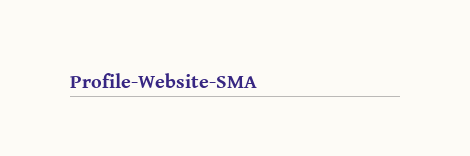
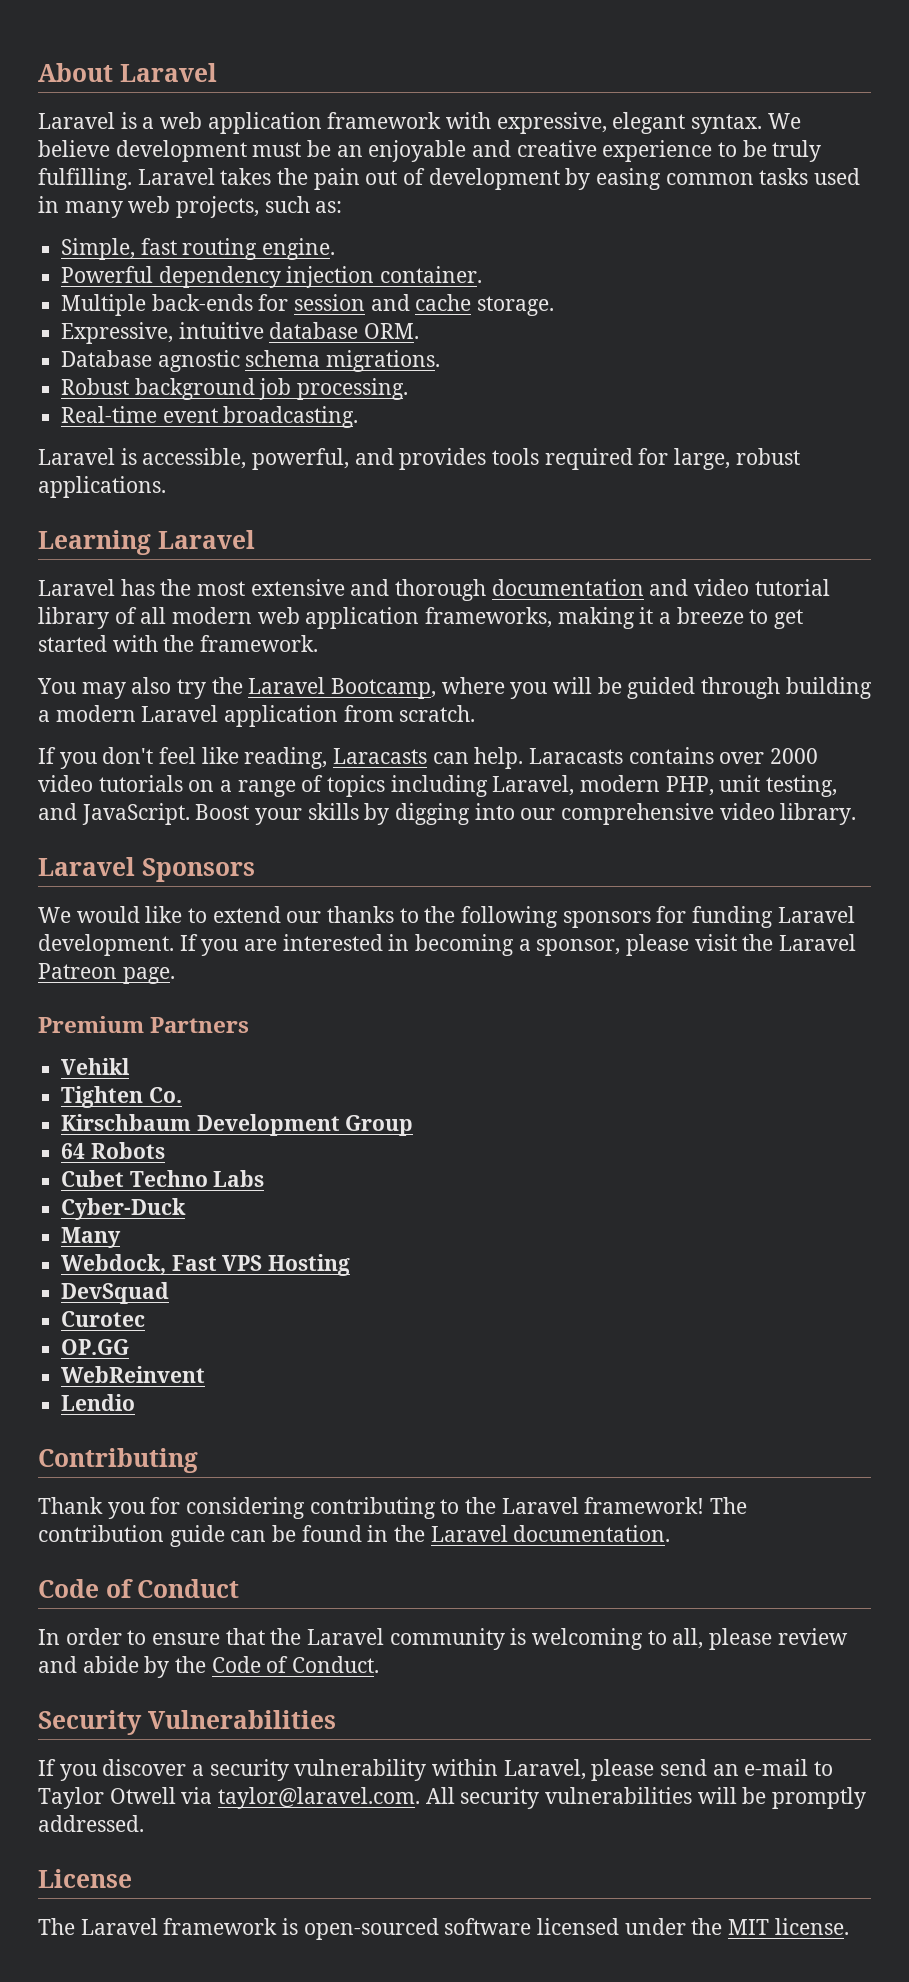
- Profile-Website-SMA
+ About Laravel
+ Laravel is a web application framework with expressive, elegant syntax. We believe development must be an enjoyable and creative experience to be truly fulfilling. Laravel takes the pain out of development by easing common tasks used in many web projects, such as:
+ Simple, fast routing engine.
+ Powerful dependency injection container.
+ Multiple back-ends for session and cache storage.
+ Expressive, intuitive database ORM.
+ Database agnostic schema migrations.
+ Robust background job processing.
+ Real-time event broadcasting.
+ Laravel is accessible, powerful, and provides tools required for large, robust applications.
+ Learning Laravel
+ Laravel has the most extensive and thorough documentation and video tutorial library of all modern web application frameworks, making it a breeze to get started with the framework.
+ You may also try the Laravel Bootcamp, where you will be guided through building a modern Laravel application from scratch.
+ If you don't feel like reading, Laracasts can help. Laracasts contains over 2000 video tutorials on a range of topics including Laravel, modern PHP, unit testing, and JavaScript. Boost your skills by digging into our comprehensive video library.
+ Laravel Sponsors
+ We would like to extend our thanks to the following sponsors for funding Laravel development. If you are interested in becoming a sponsor, please visit the Laravel Patreon page.
+ Premium Partners
+ Vehikl
+ Tighten Co.
+ Kirschbaum Development Group
+ 64 Robots
+ Cubet Techno Labs
+ Cyber-Duck
+ Many
+ Webdock, Fast VPS Hosting
+ DevSquad
+ Curotec
+ OP.GG
+ WebReinvent
+ Lendio
+ Contributing
+ Thank you for considering contributing to the Laravel framework! The contribution guide can be found in the Laravel documentation.
+ Code of Conduct
+ In order to ensure that the Laravel community is welcoming to all, please review and abide by the Code of Conduct.
+ Security Vulnerabilities
+ If you discover a security vulnerability within Laravel, please send an e-mail to Taylor Otwell via taylor@laravel.com. All security vulnerabilities will be promptly addressed.
+ License
+ The Laravel framework is open-sourced software licensed under the MIT license.

